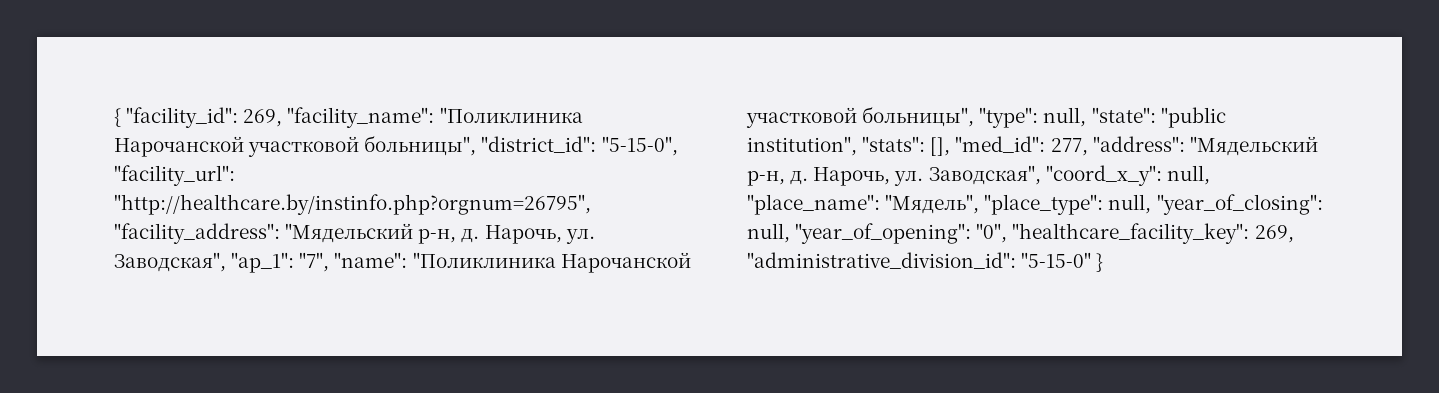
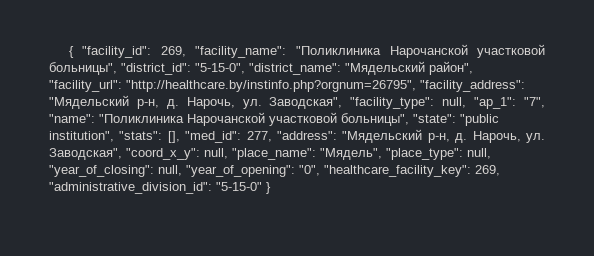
- { "facility_id": 269, "facility_name": "Поликлиника Нарочанской участковой больницы", "district_id": "5-15-0", "facility_url": "http://healthcare.by/instinfo.php?orgnum=26795", "facility_address": "Мядельский р-н, д.
+ { "facility_id": 269, "facility_name": "Поликлиника Нарочанской участковой больницы", "district_id": "5-15-0", "district_name": "Мядельский район", "facility_url": "http://healthcare.by/instinfo.php?orgnum=26795", "facility_address": "Мядельский р-н, д.
- Нарочь, ул. Заводская", "ap_1": "7", "name": "Поликлиника Нарочанской участковой больницы", "type": null, "state": "public institution", "stats": [], "med_id": 277, "address": "Мядельский р-н, д.
+ Нарочь, ул. Заводская", "facility_type": null, "ap_1": "7", "name": "Поликлиника Нарочанской участковой больницы", "state": "public institution", "stats": [], "med_id": 277, "address": "Мядельский р-н, д.

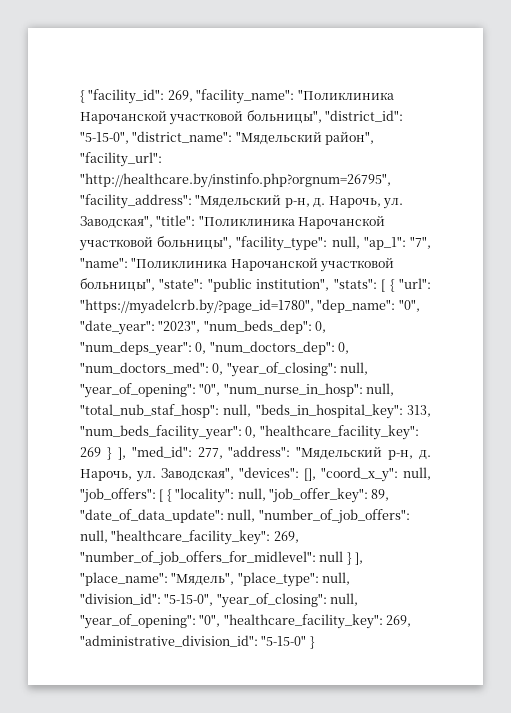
- Нарочь, ул. Заводская", "facility_type": null, "ap_1": "7", "name": "Поликлиника Нарочанской участковой больницы", "state": "public institution", "stats": [], "med_id": 277, "address": "Мядельский р-н, д.
+ Нарочь, ул. Заводская", "title": "Поликлиника Нарочанской участковой больницы", "facility_type": null, "ap_1": "7", "name": "Поликлиника Нарочанской участковой больницы", "state": "public institution", "stats": [ { "url": "https://myadelcrb.by/?page_id=1780", "dep_name": "0", "date_year": "2023", "num_beds_dep": 0, "num_deps_year": 0, "num_doctors_dep": 0, "num_doctors_med": 0, "year_of_closing": null, "year_of_opening": "0", "num_nurse_in_hosp": null, "total_nub_staf_hosp": null, "beds_in_hospital_key": 313, "num_beds_facility_year": 0, "healthcare_facility_key": 269 } ], "med_id": 277, "address": "Мядельский р-н, д.
- Нарочь, ул. Заводская", "coord_x_y": null, "place_name": "Мядель", "place_type": null, "year_of_closing": null, "year_of_opening": "0", "healthcare_facility_key": 269, "administrative_division_id": "5-15-0" }
+ Нарочь, ул. Заводская", "devices": [], "coord_x_y": null, "job_offers": [ { "locality": null, "job_offer_key": 89, "date_of_data_update": null, "number_of_job_offers": null, "healthcare_facility_key": 269, "number_of_job_offers_for_midlevel": null } ], "place_name": "Мядель", "place_type": null, "division_id": "5-15-0", "year_of_closing": null, "year_of_opening": "0", "healthcare_facility_key": 269, "administrative_division_id": "5-15-0" }

